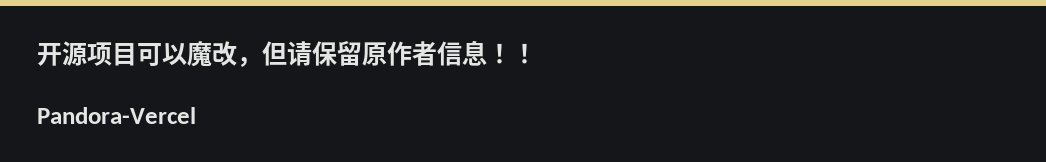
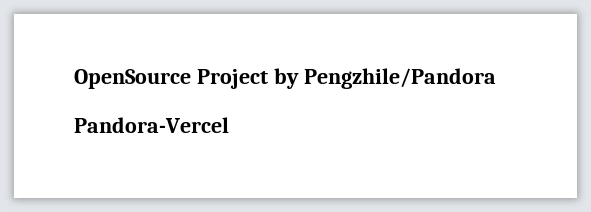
- 开源项目可以魔改，但请保留原作者信息！！
+ OpenSource Project by Pengzhile/Pandora

